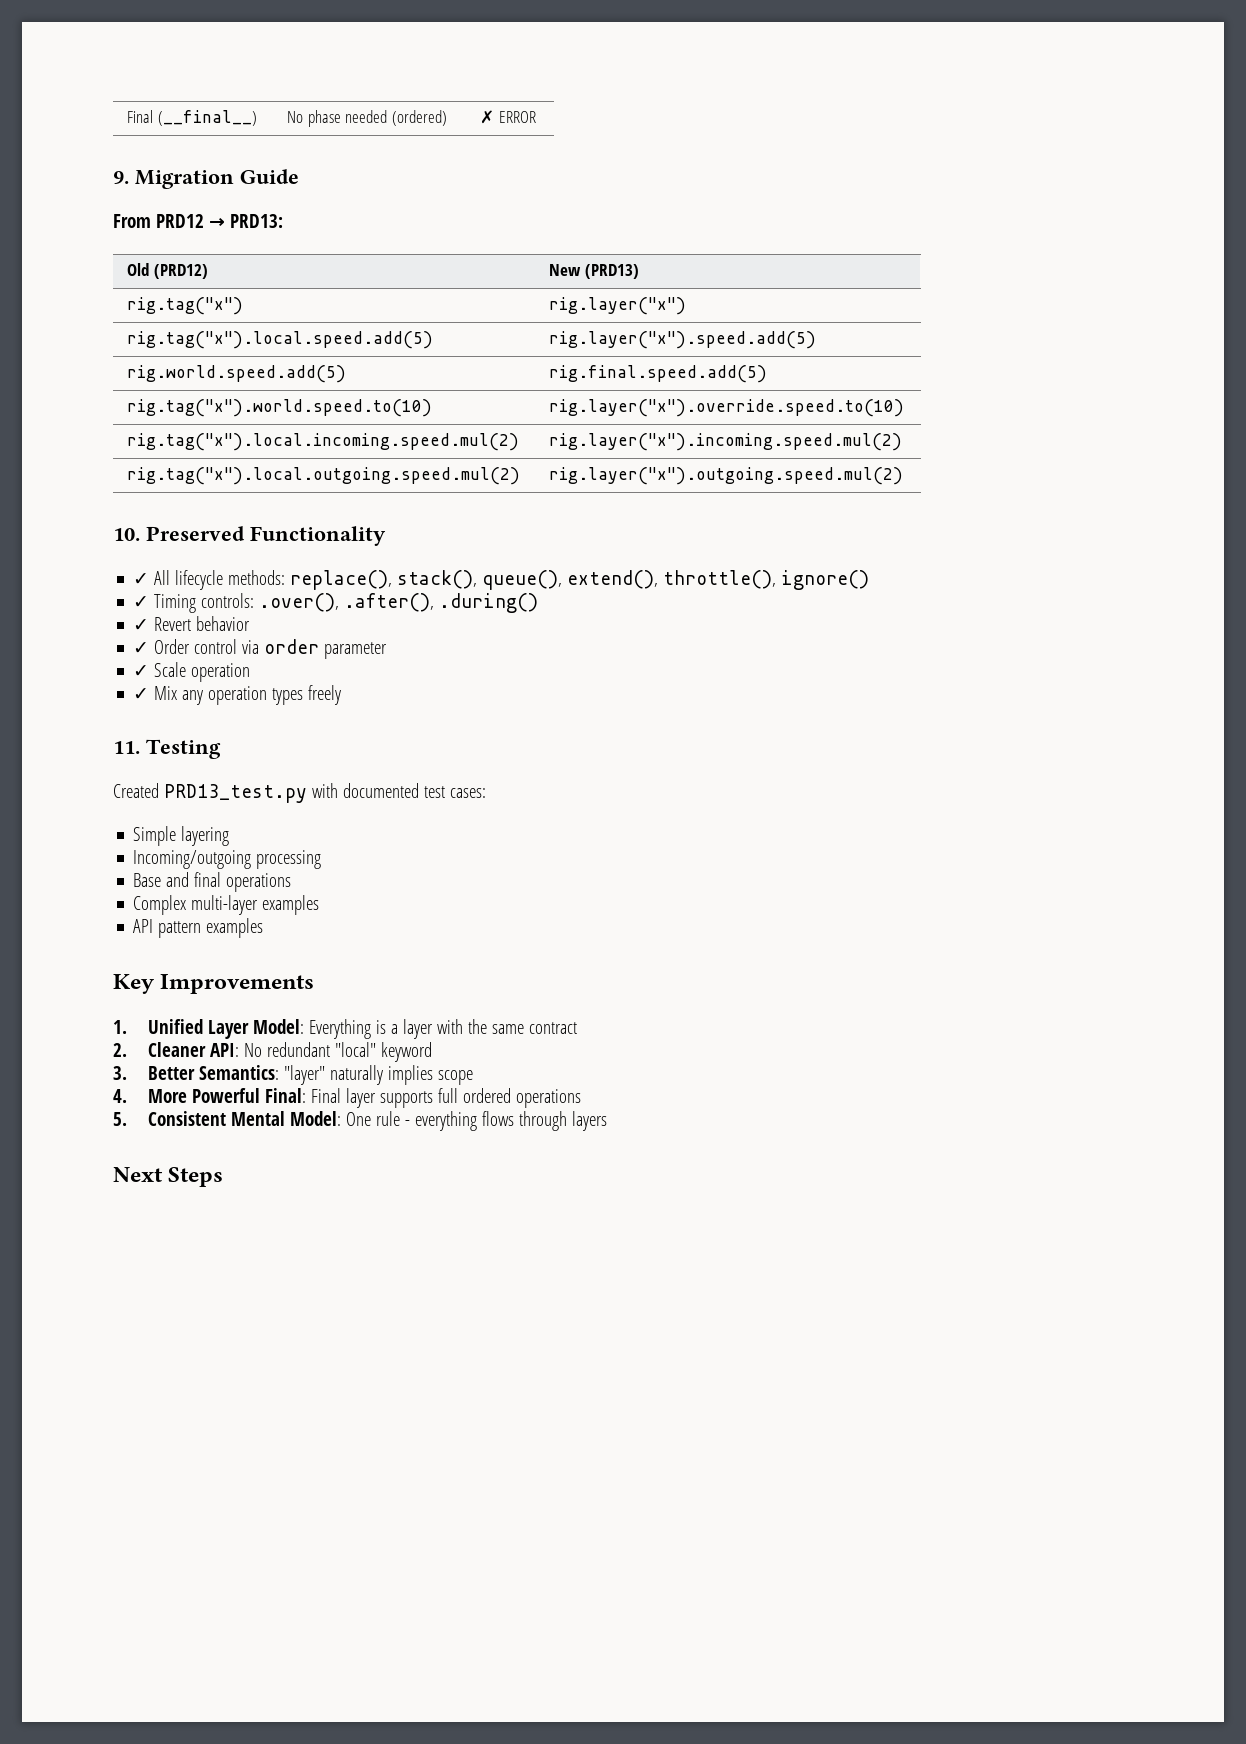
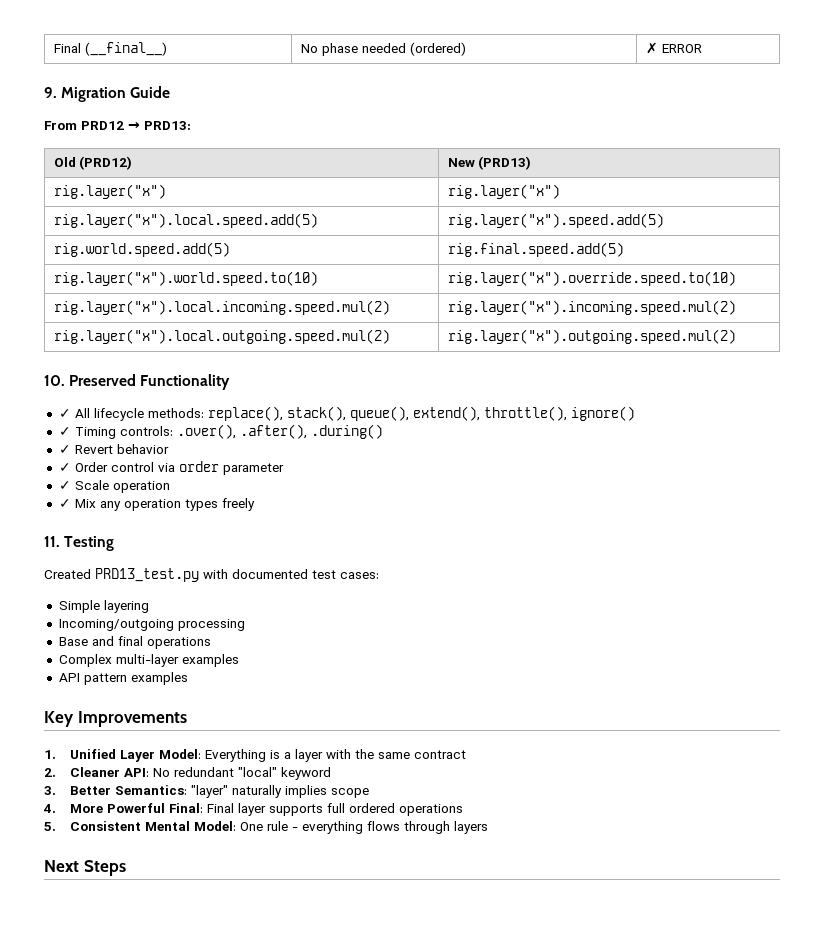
- rig.tag("x") | rig.layer("x")
+ rig.layer("x") | rig.layer("x")
- rig.tag("x").local.speed.add(5) | rig.layer("x").speed.add(5)
+ rig.layer("x").local.speed.add(5) | rig.layer("x").speed.add(5)
- rig.tag("x").world.speed.to(10) | rig.layer("x").override.speed.to(10)
+ rig.layer("x").world.speed.to(10) | rig.layer("x").override.speed.to(10)
- rig.tag("x").local.incoming.speed.mul(2) | rig.layer("x").incoming.speed.mul(2)
+ rig.layer("x").local.incoming.speed.mul(2) | rig.layer("x").incoming.speed.mul(2)
- rig.tag("x").local.outgoing.speed.mul(2) | rig.layer("x").outgoing.speed.mul(2)
+ rig.layer("x").local.outgoing.speed.mul(2) | rig.layer("x").outgoing.speed.mul(2)

